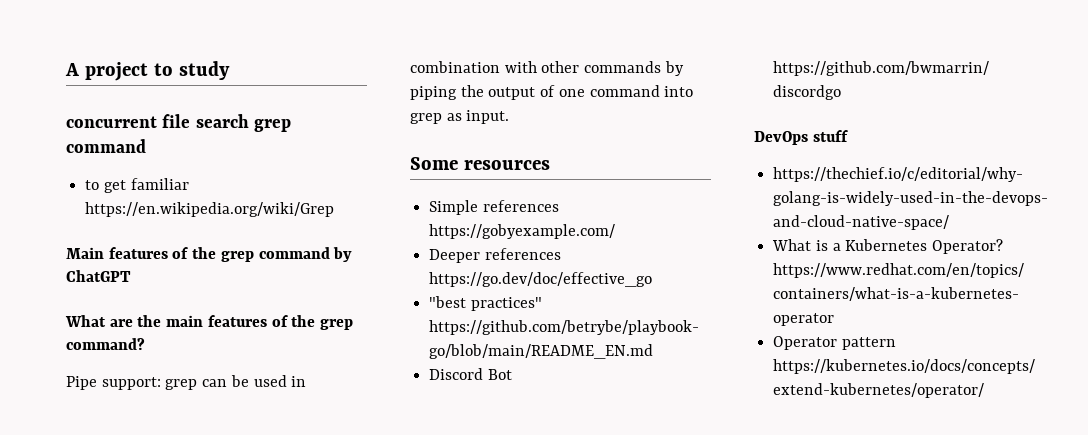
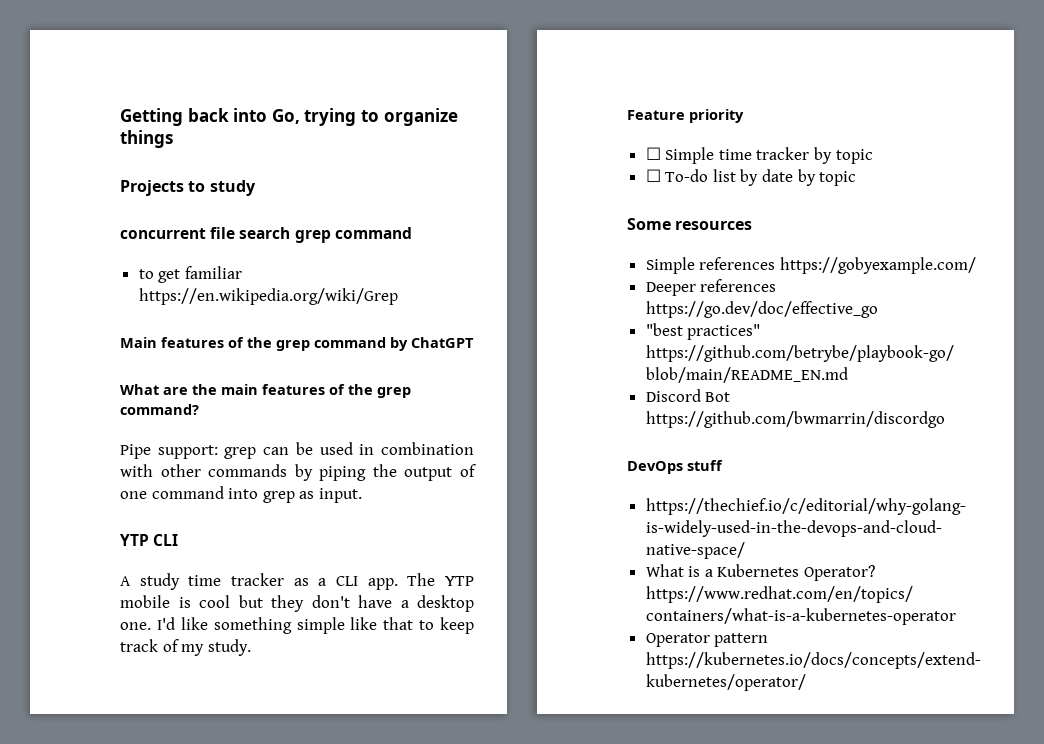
- A project to study
+ Getting back into Go, trying to organize things
+ Projects to study
+ YTP CLI
+ A study time tracker as a CLI app. The YTP mobile is cool but they don't have a desktop one. I'd like something simple like that to keep track of my study.
+ Feature priority
+ ☐ Simple time tracker by topic
+ ☐ To-do list by date by topic

